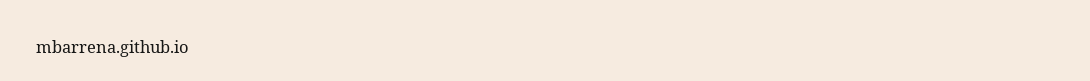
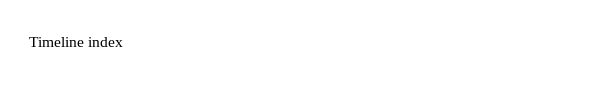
- mbarrena.github.io
+ Timeline index

